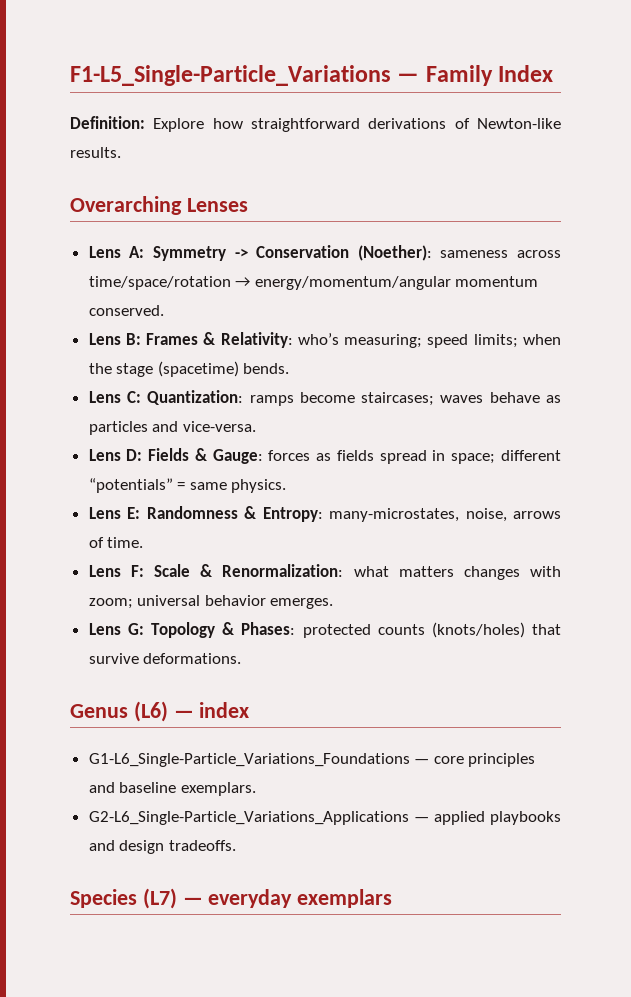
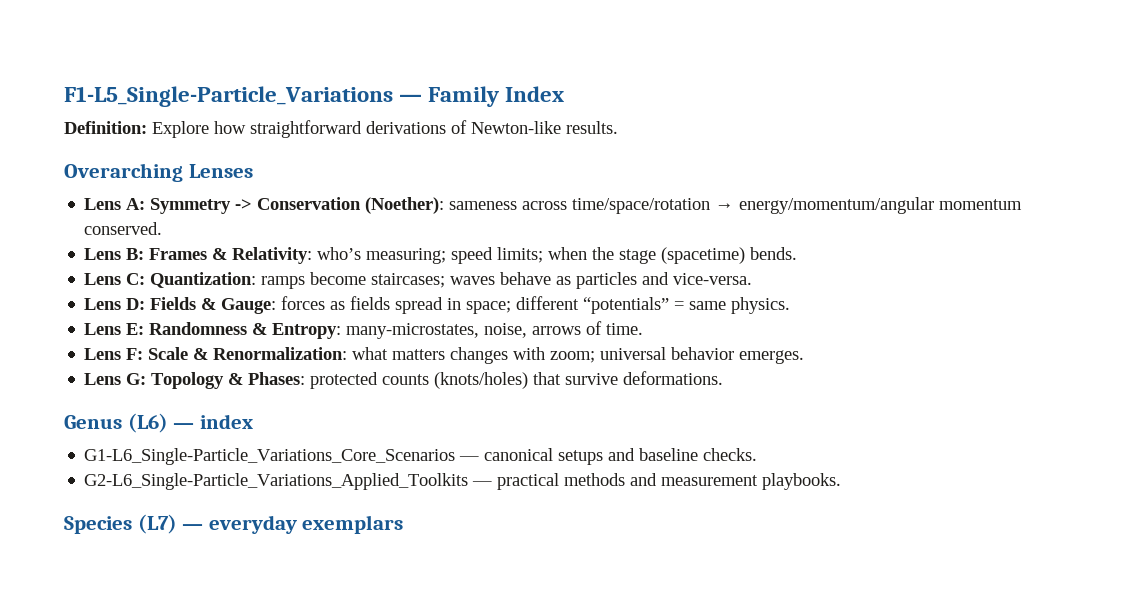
- G1-L6_Single-Particle_Variations_Foundations — core principles and baseline exemplars.
- G2-L6_Single-Particle_Variations_Applications — applied playbooks and design tradeoffs.
+ G1-L6_Single-Particle_Variations_Core_Scenarios — canonical setups and baseline checks.
+ G2-L6_Single-Particle_Variations_Applied_Toolkits — practical methods and measurement playbooks.

